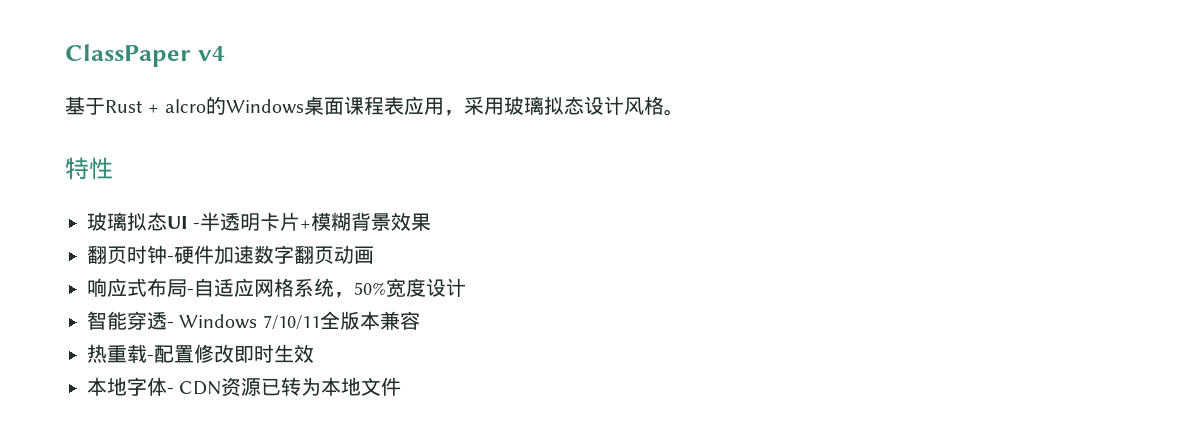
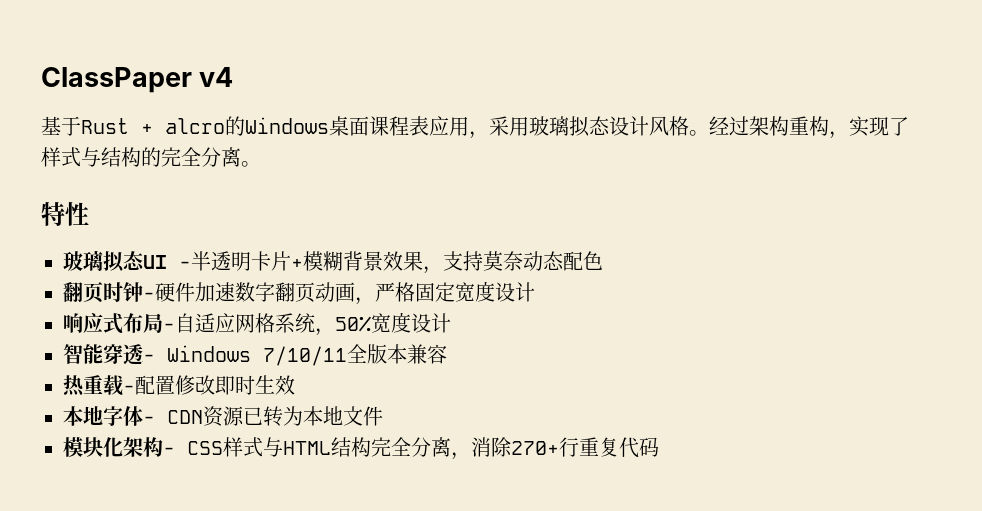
+ 经过架构重构，实现了样式与结构的完全分离。
- 玻璃拟态UI -半透明卡片+模糊背景效果
+ 玻璃拟态UI -半透明卡片+模糊背景效果，支持莫奈动态配色
- 翻页时钟-硬件加速数字翻页动画
+ 翻页时钟-硬件加速数字翻页动画，严格固定宽度设计
+ 模块化架构- CSS样式与HTML结构完全分离，消除270+行重复代码

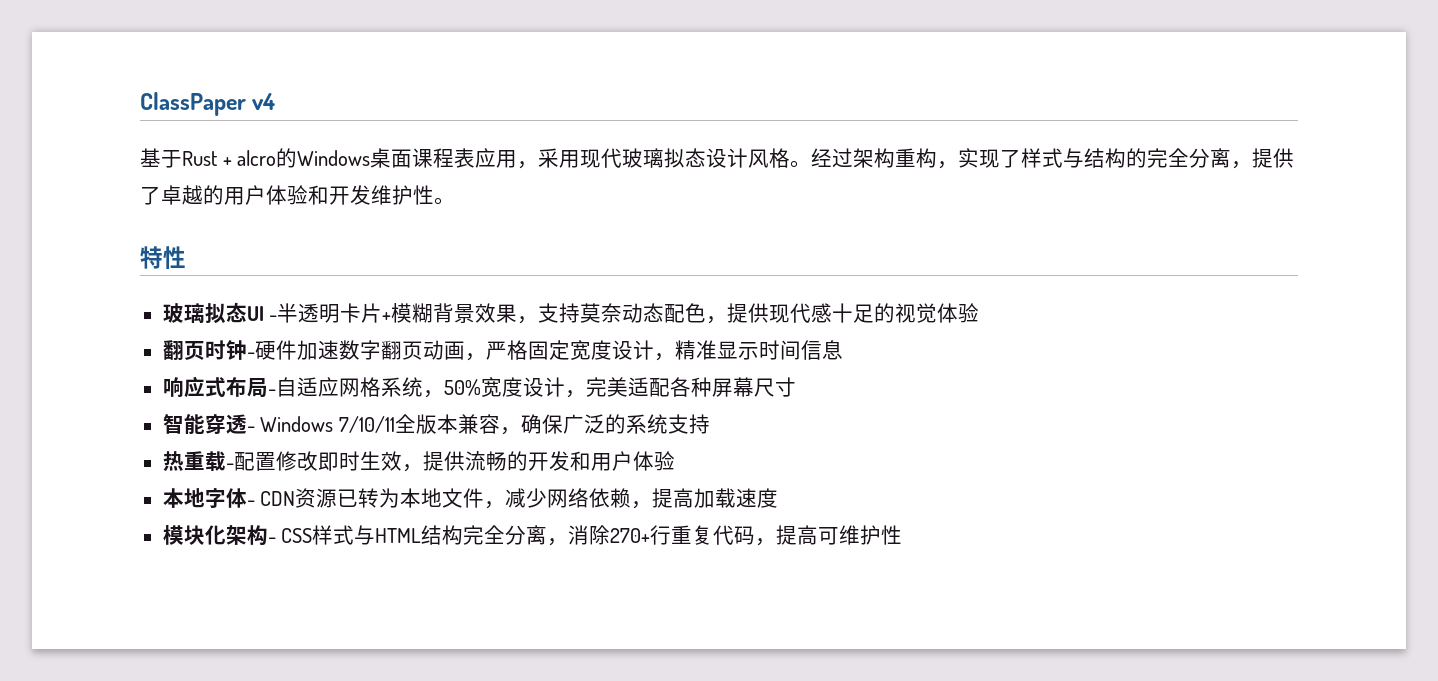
- 基于Rust + alcro的Windows桌面课程表应用，采用玻璃拟态设计风格。
+ 基于Rust + alcro的Windows桌面课程表应用，采用现代玻璃拟态设计风格。
- 经过架构重构，实现了样式与结构的完全分离。
+ 经过架构重构，实现了样式与结构的完全分离，提供了卓越的用户体验和开发维护性。
- 玻璃拟态UI -半透明卡片+模糊背景效果，支持莫奈动态配色
+ 玻璃拟态UI -半透明卡片+模糊背景效果，支持莫奈动态配色，提供现代感十足的视觉体验
- 翻页时钟-硬件加速数字翻页动画，严格固定宽度设计
+ 翻页时钟-硬件加速数字翻页动画，严格固定宽度设计，精准显示时间信息
- 响应式布局-自适应网格系统，50%宽度设计
+ 响应式布局-自适应网格系统，50%宽度设计，完美适配各种屏幕尺寸
- 智能穿透- Windows 7/10/11全版本兼容
+ 智能穿透- Windows 7/10/11全版本兼容，确保广泛的系统支持
- 热重载-配置修改即时生效
+ 热重载-配置修改即时生效，提供流畅的开发和用户体验
- 本地字体- CDN资源已转为本地文件
+ 本地字体- CDN资源已转为本地文件，减少网络依赖，提高加载速度
- 模块化架构- CSS样式与HTML结构完全分离，消除270+行重复代码
+ 模块化架构- CSS样式与HTML结构完全分离，消除270+行重复代码，提高可维护性

